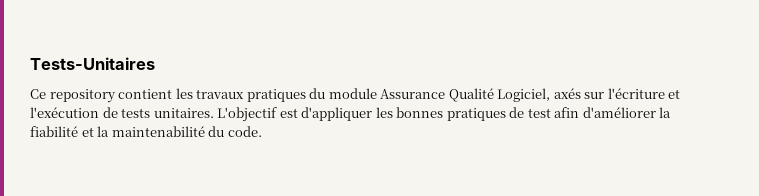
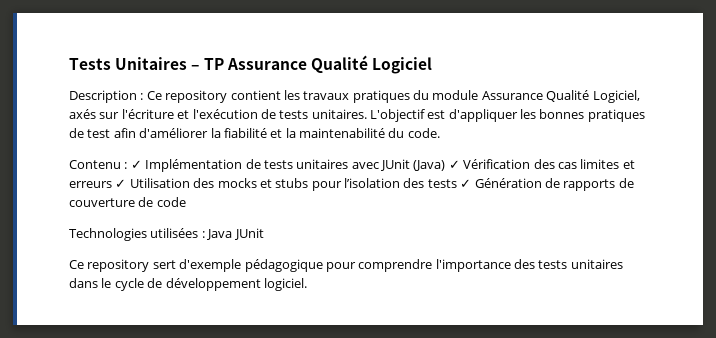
- Tests-Unitaires
- Ce repository contient les travaux pratiques du module Assurance Qualité Logiciel, axés sur l'écriture et l'exécution de tests unitaires.
+ Tests Unitaires – TP Assurance Qualité Logiciel
+ Description : Ce repository contient les travaux pratiques du module Assurance Qualité Logiciel, axés sur l'écriture et l'exécution de tests unitaires.
+ Contenu : ✓ Implémentation de tests unitaires avec JUnit (Java) ✓ Vérification des cas limites et erreurs ✓ Utilisation des mocks et stubs pour l’isolation des tests ✓ Génération de rapports de couverture de code
+ Technologies utilisées : Java JUnit
+ Ce repository sert d'exemple pédagogique pour comprendre l'importance des tests unitaires dans le cycle de développement logiciel.

